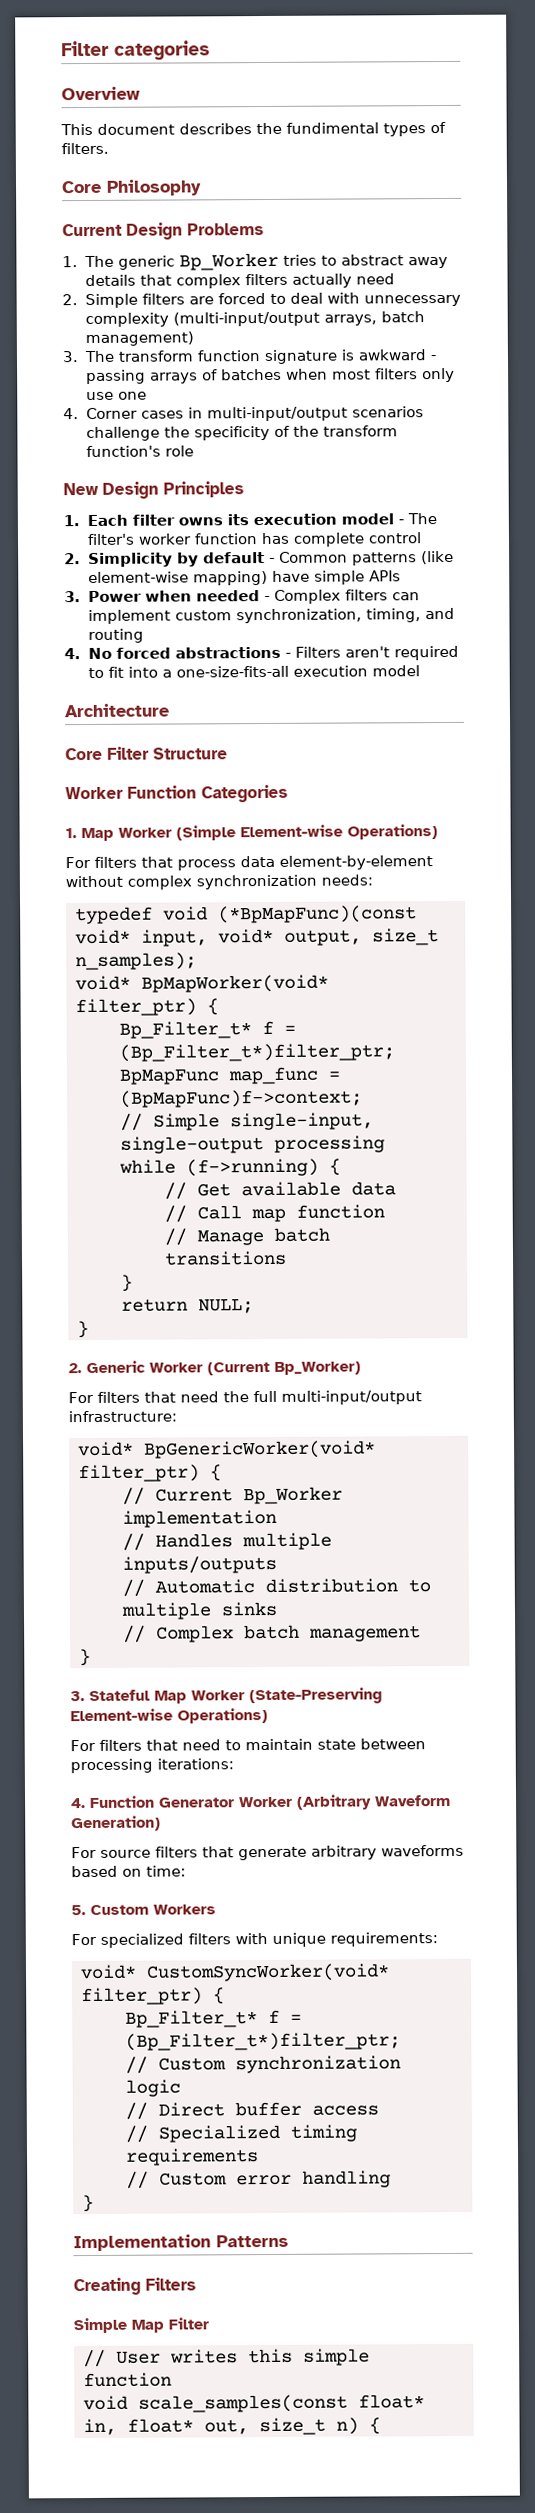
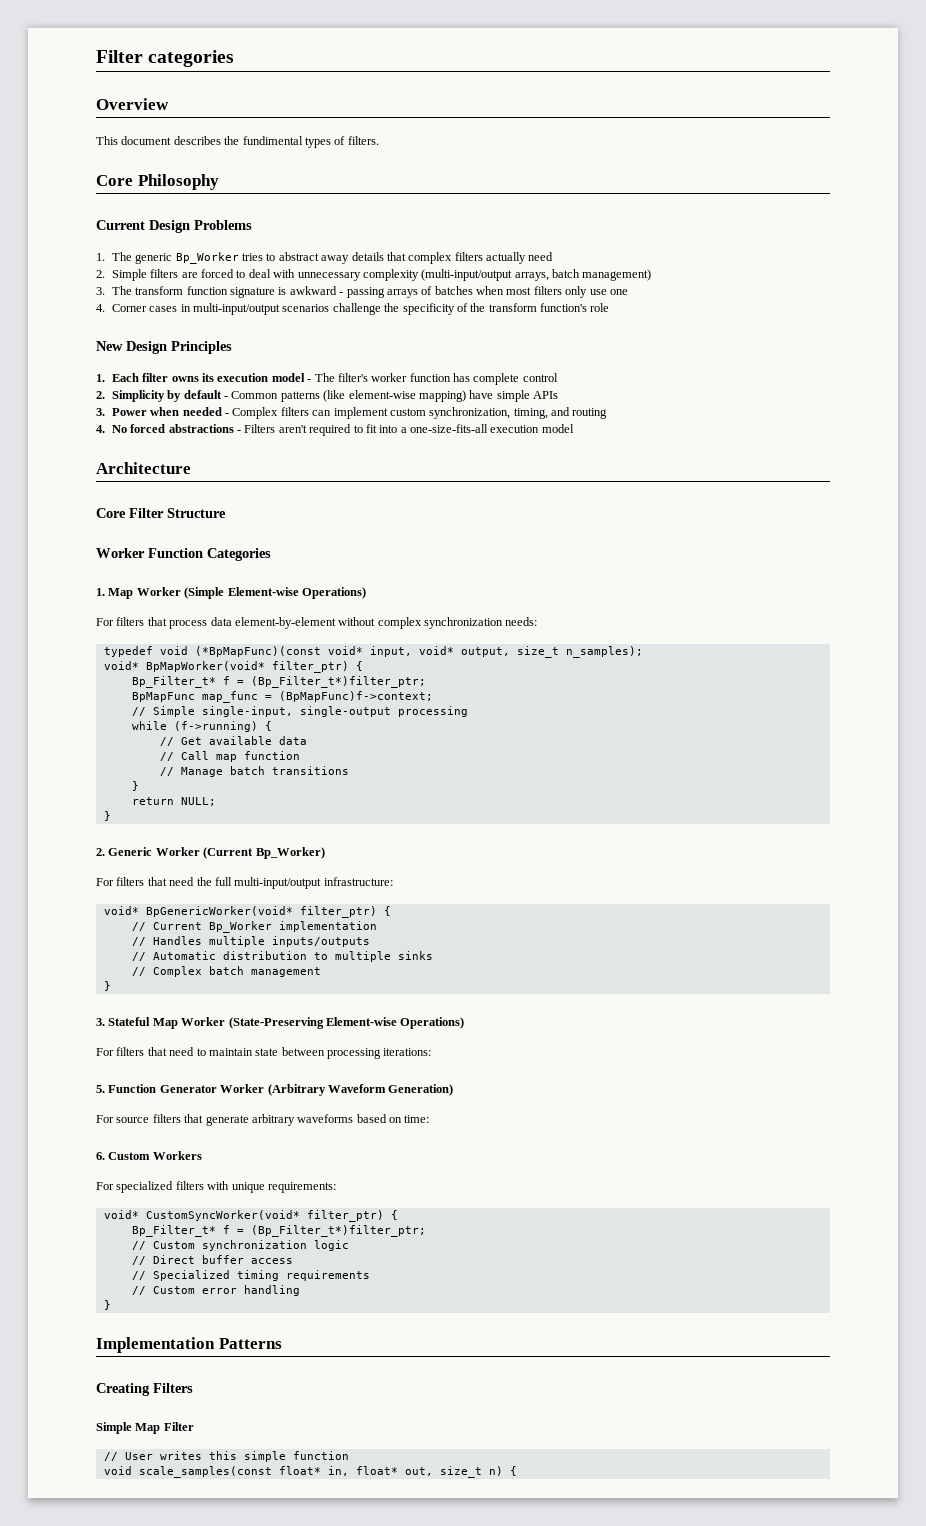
- 4. Function Generator Worker (Arbitrary Waveform Generation)
+ 5. Function Generator Worker (Arbitrary Waveform Generation)
- 5. Custom Workers
+ 6. Custom Workers

